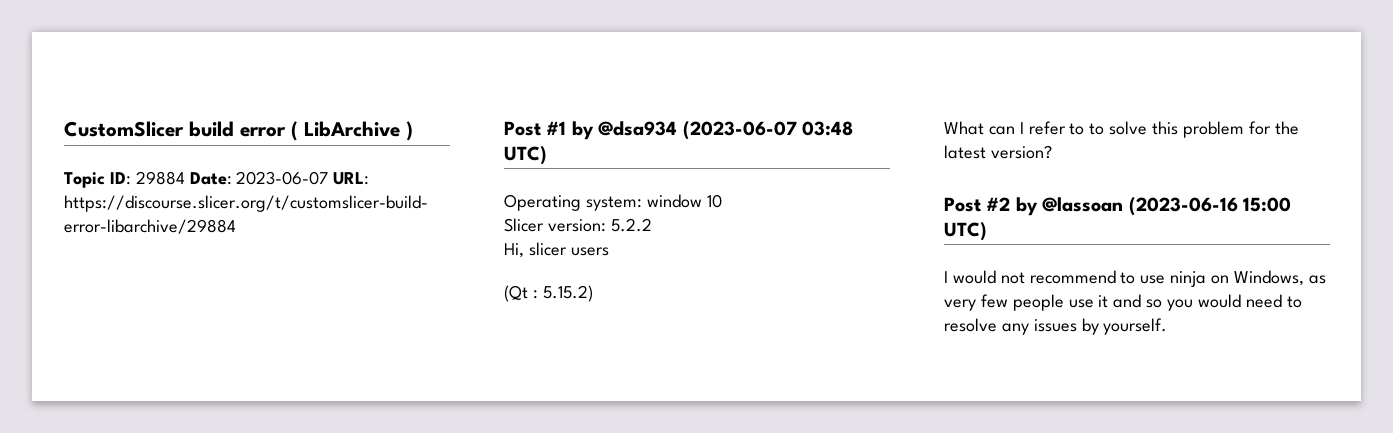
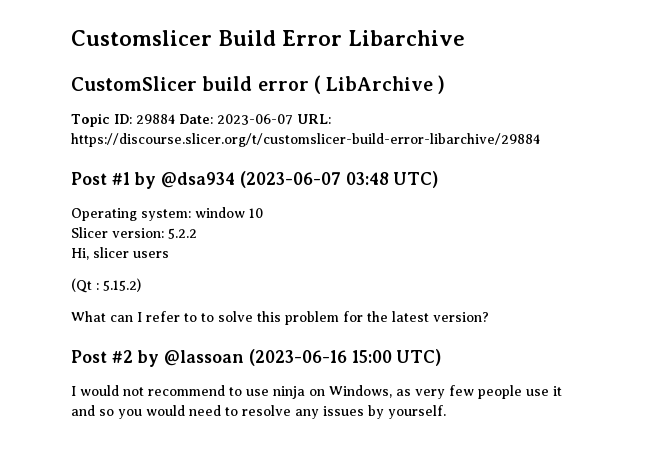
+ Customslicer Build Error Libarchive

